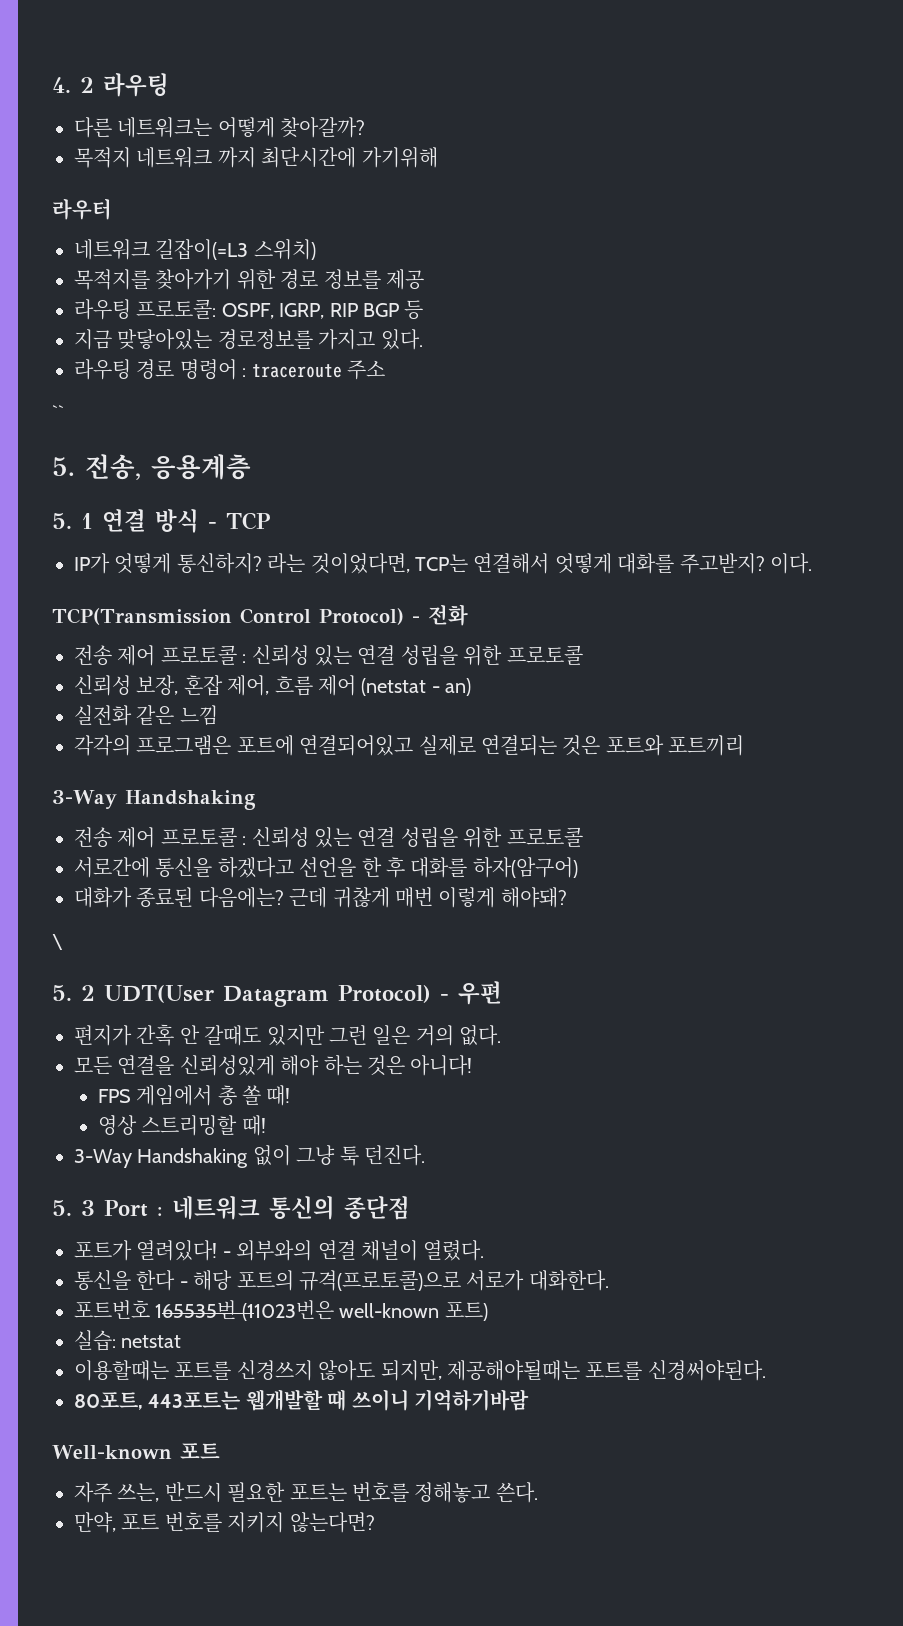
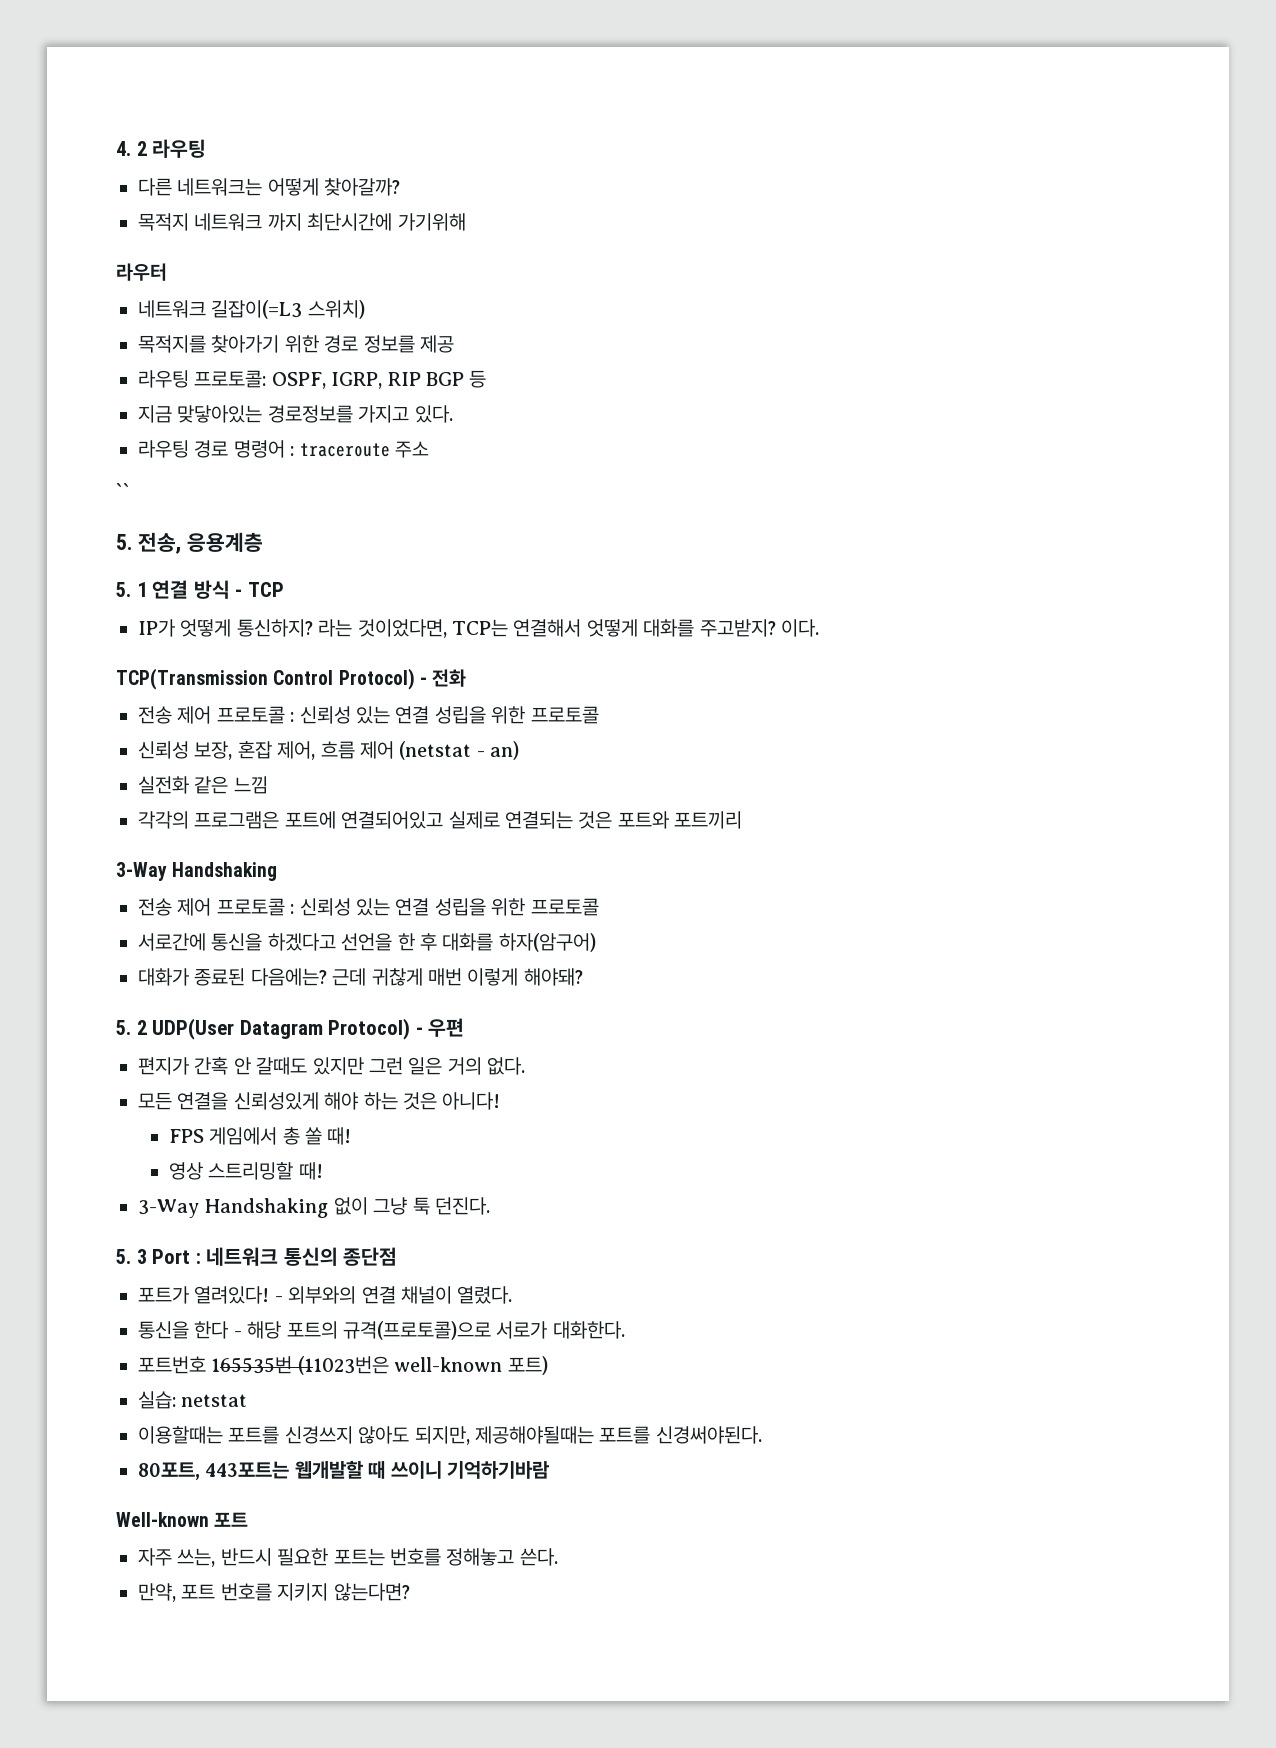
- \
- 5. 2 UDT(User Datagram Protocol) - 우편
+ 5. 2 UDP(User Datagram Protocol) - 우편

